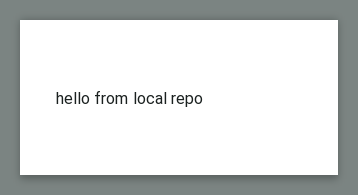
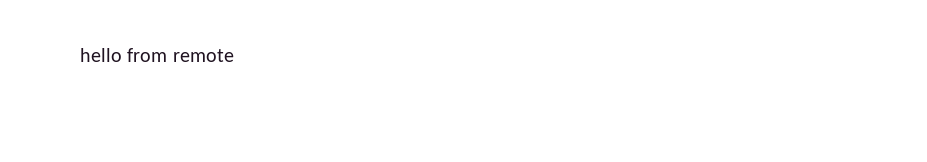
- hello from local repo
+ hello from remote

